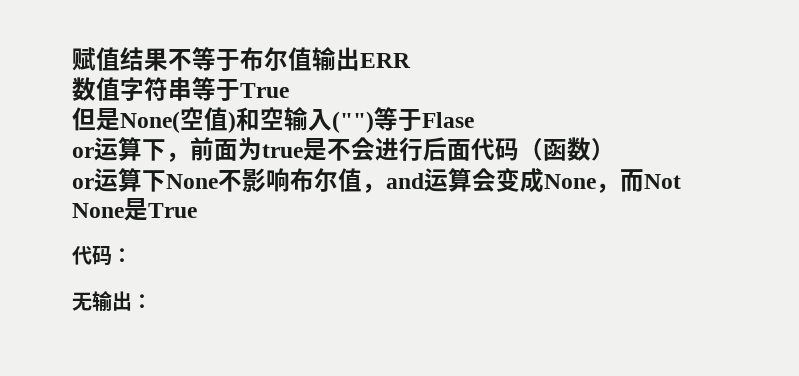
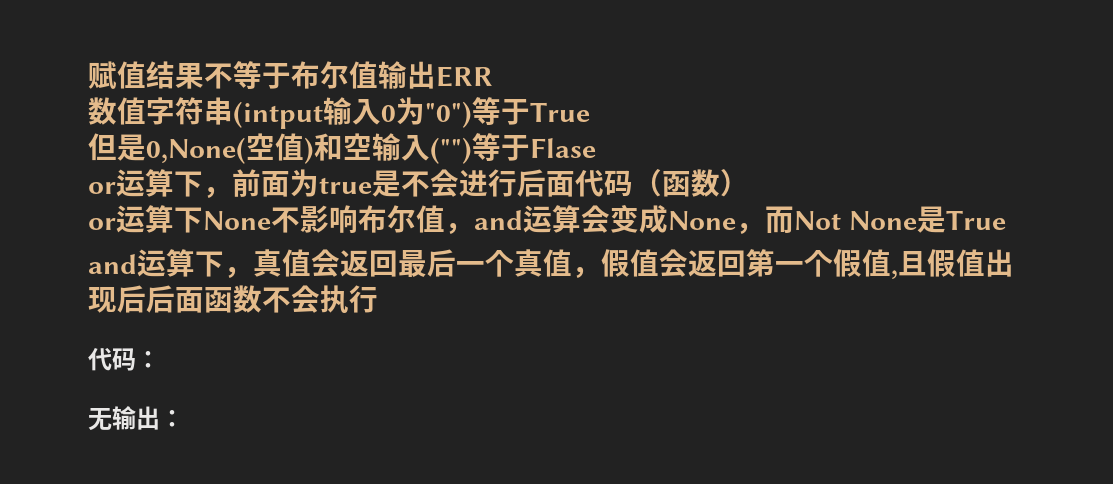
- 数值字符串等于True
+ 数值字符串(intput输入0为"0")等于True
- 但是None(空值)和空输入("")等于Flase
+ 但是0,None(空值)和空输入("")等于Flase
+ and运算下，真值会返回最后一个真值，假值会返回第一个假值,且假值出现后后面函数不会执行

